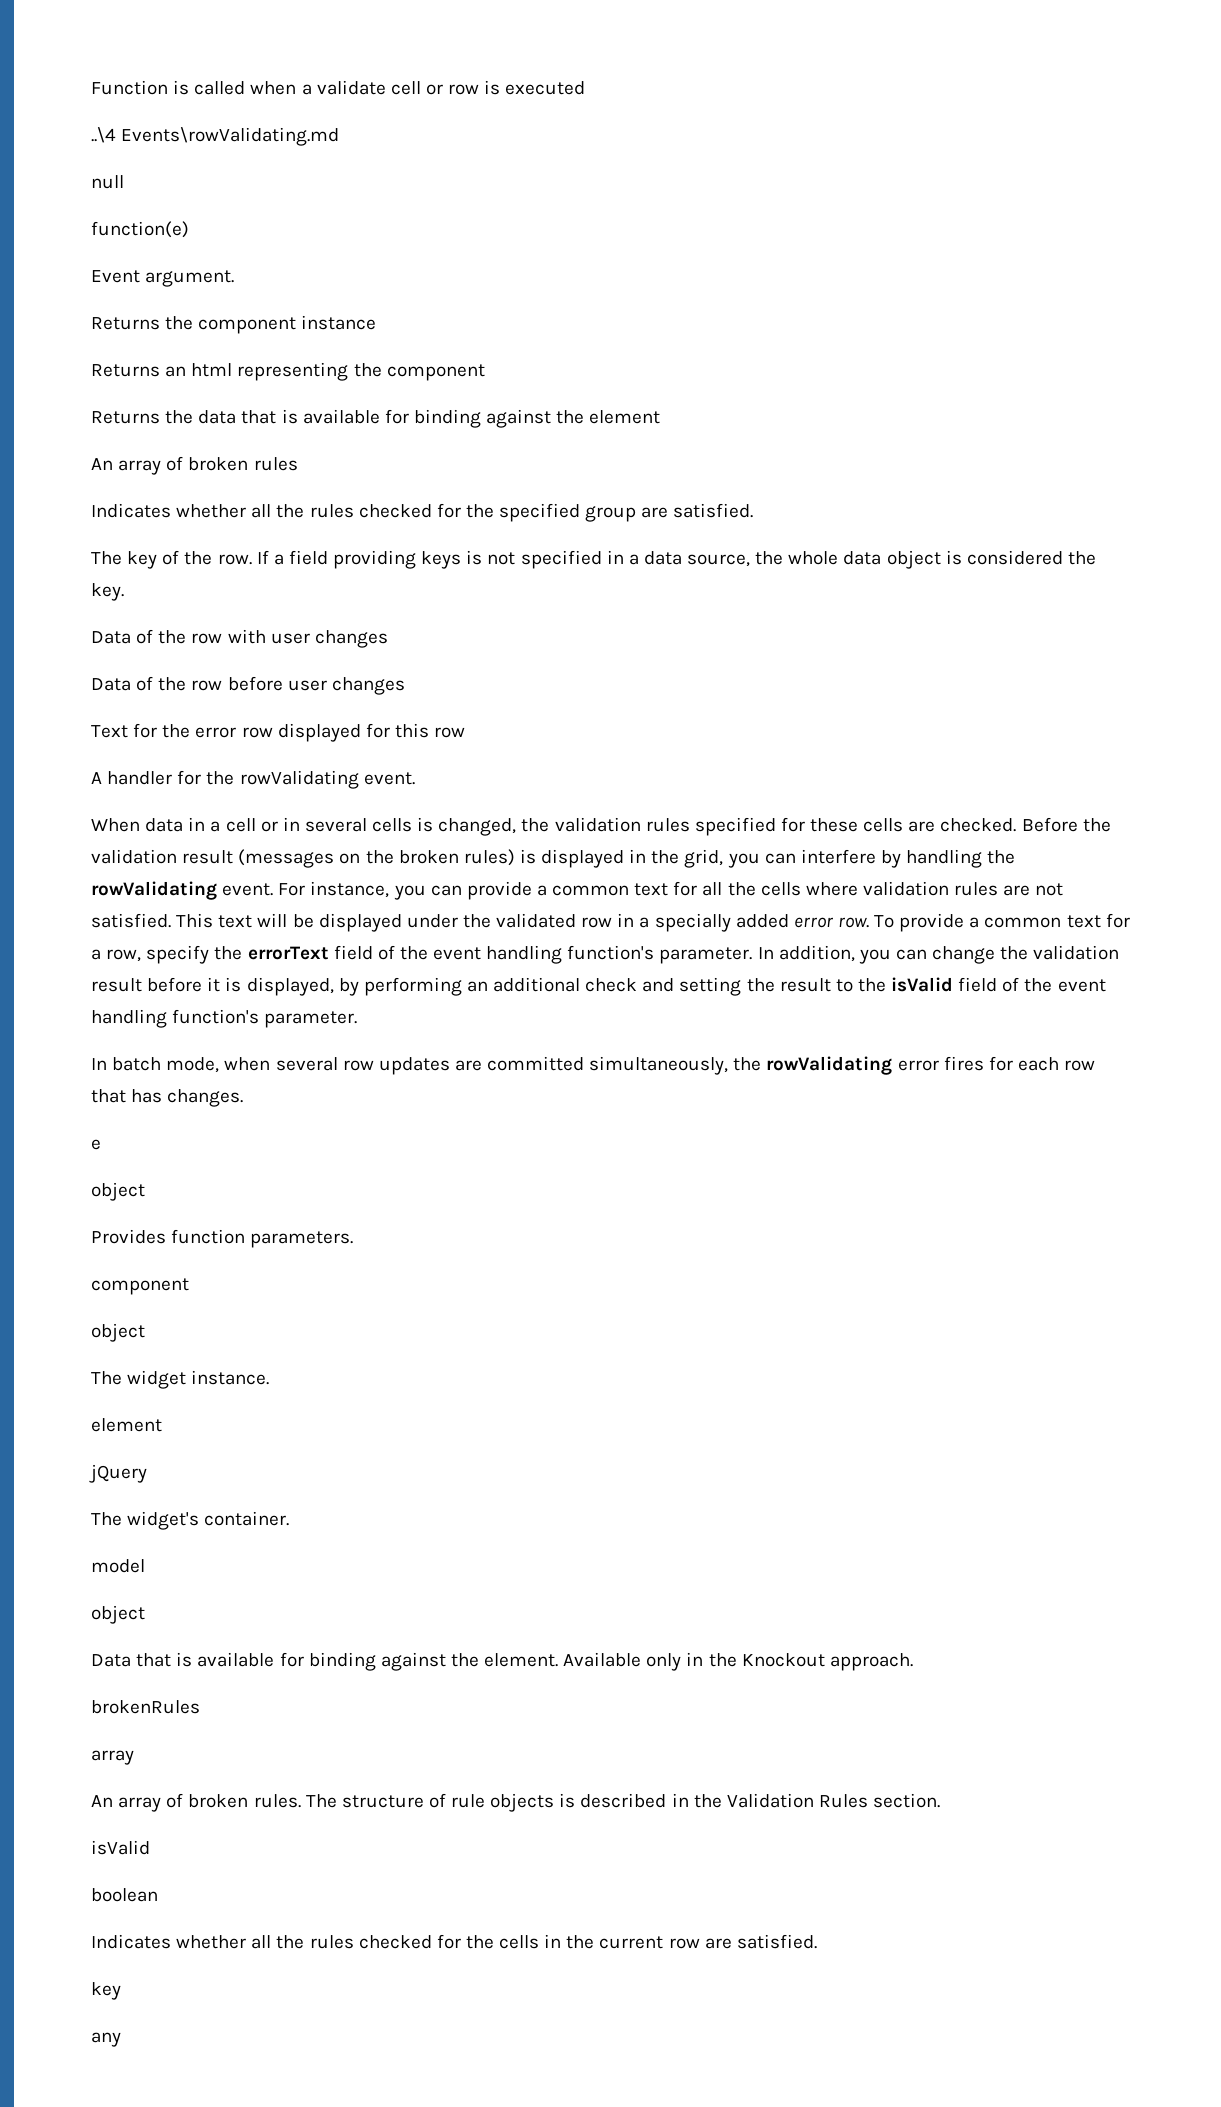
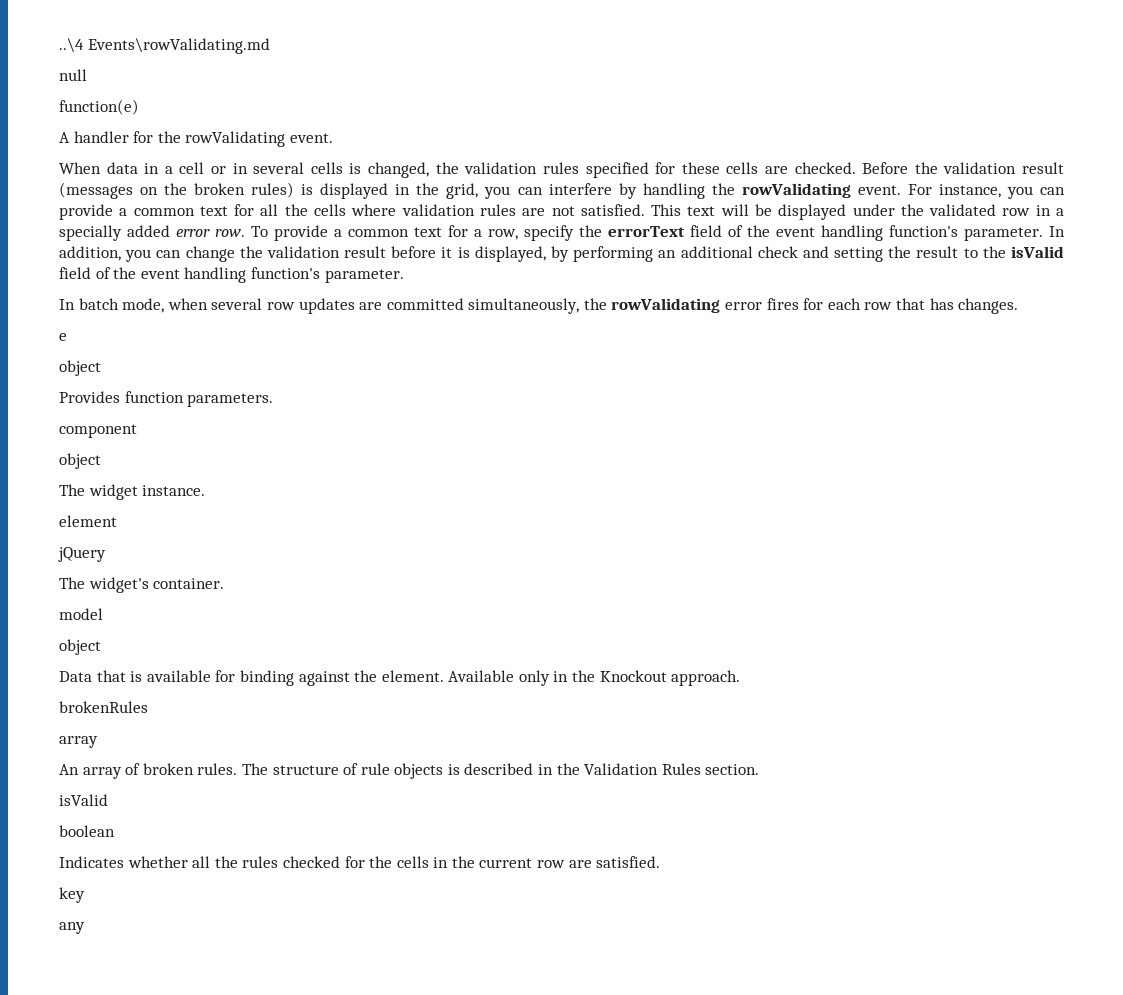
- Function is called when a validate cell or row is executed
  ..\4 Events\rowValidating.md
  null
  function(e)
- Event argument.
- Returns the component instance
- Returns an html representing the component
- Returns the data that is available for binding against the element
- An array of broken rules
- Indicates whether all the rules checked for the specified group are satisfied.
- The key of the row. If a field providing keys is not specified in a data source, the whole data object is considered the key.
- Data of the row with user changes
- Data of the row before user changes
- Text for the error row displayed for this row

